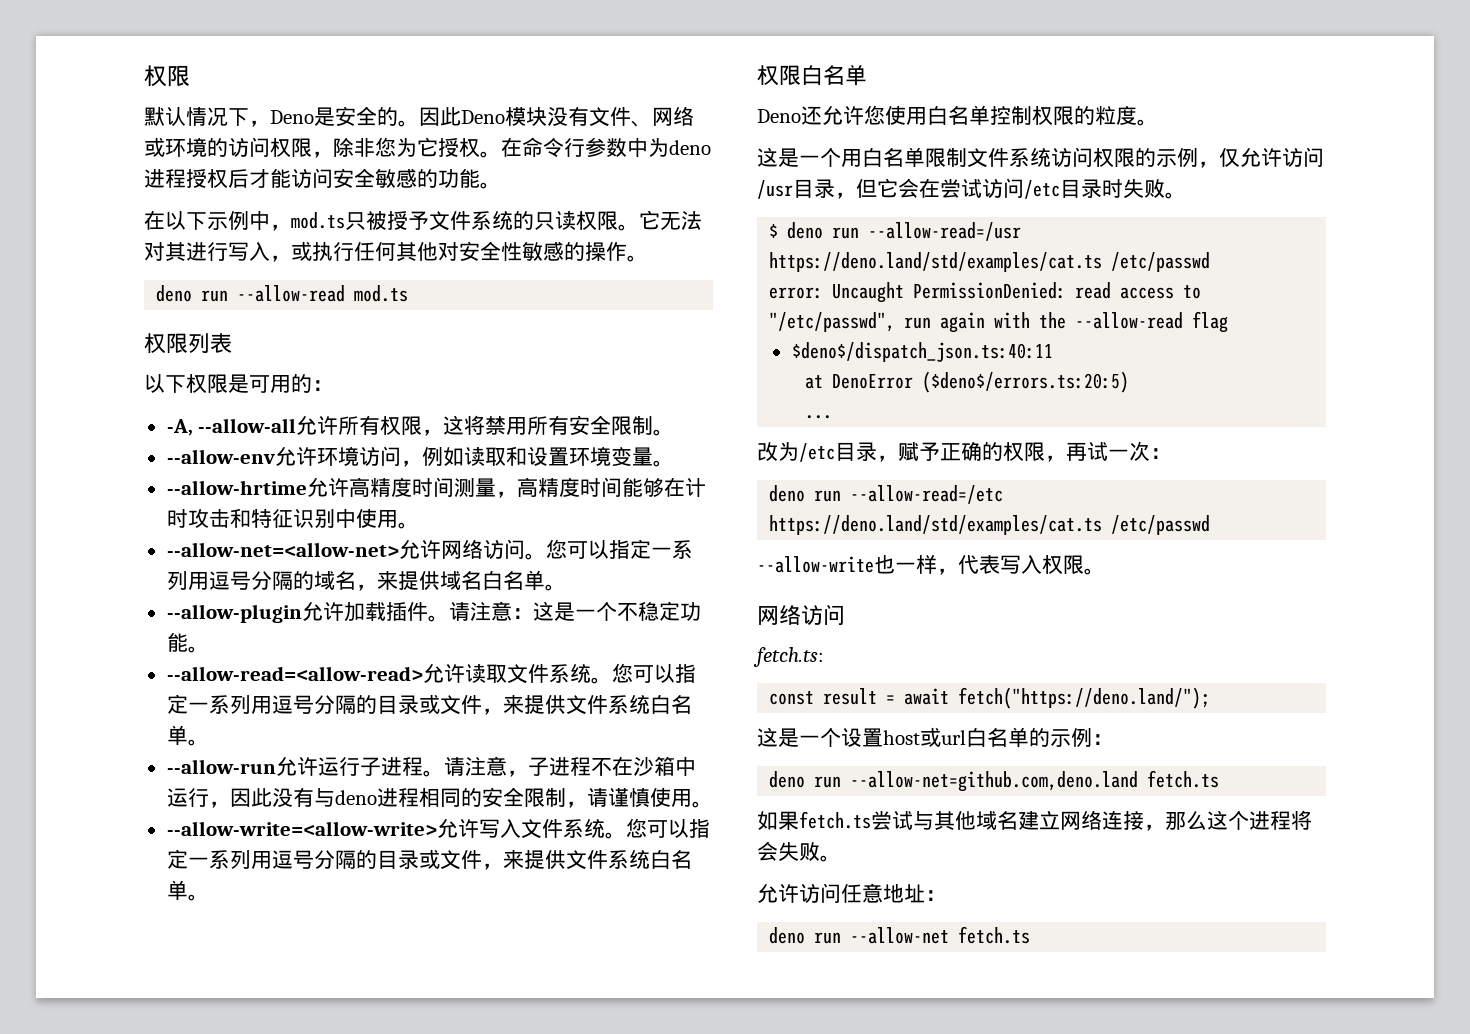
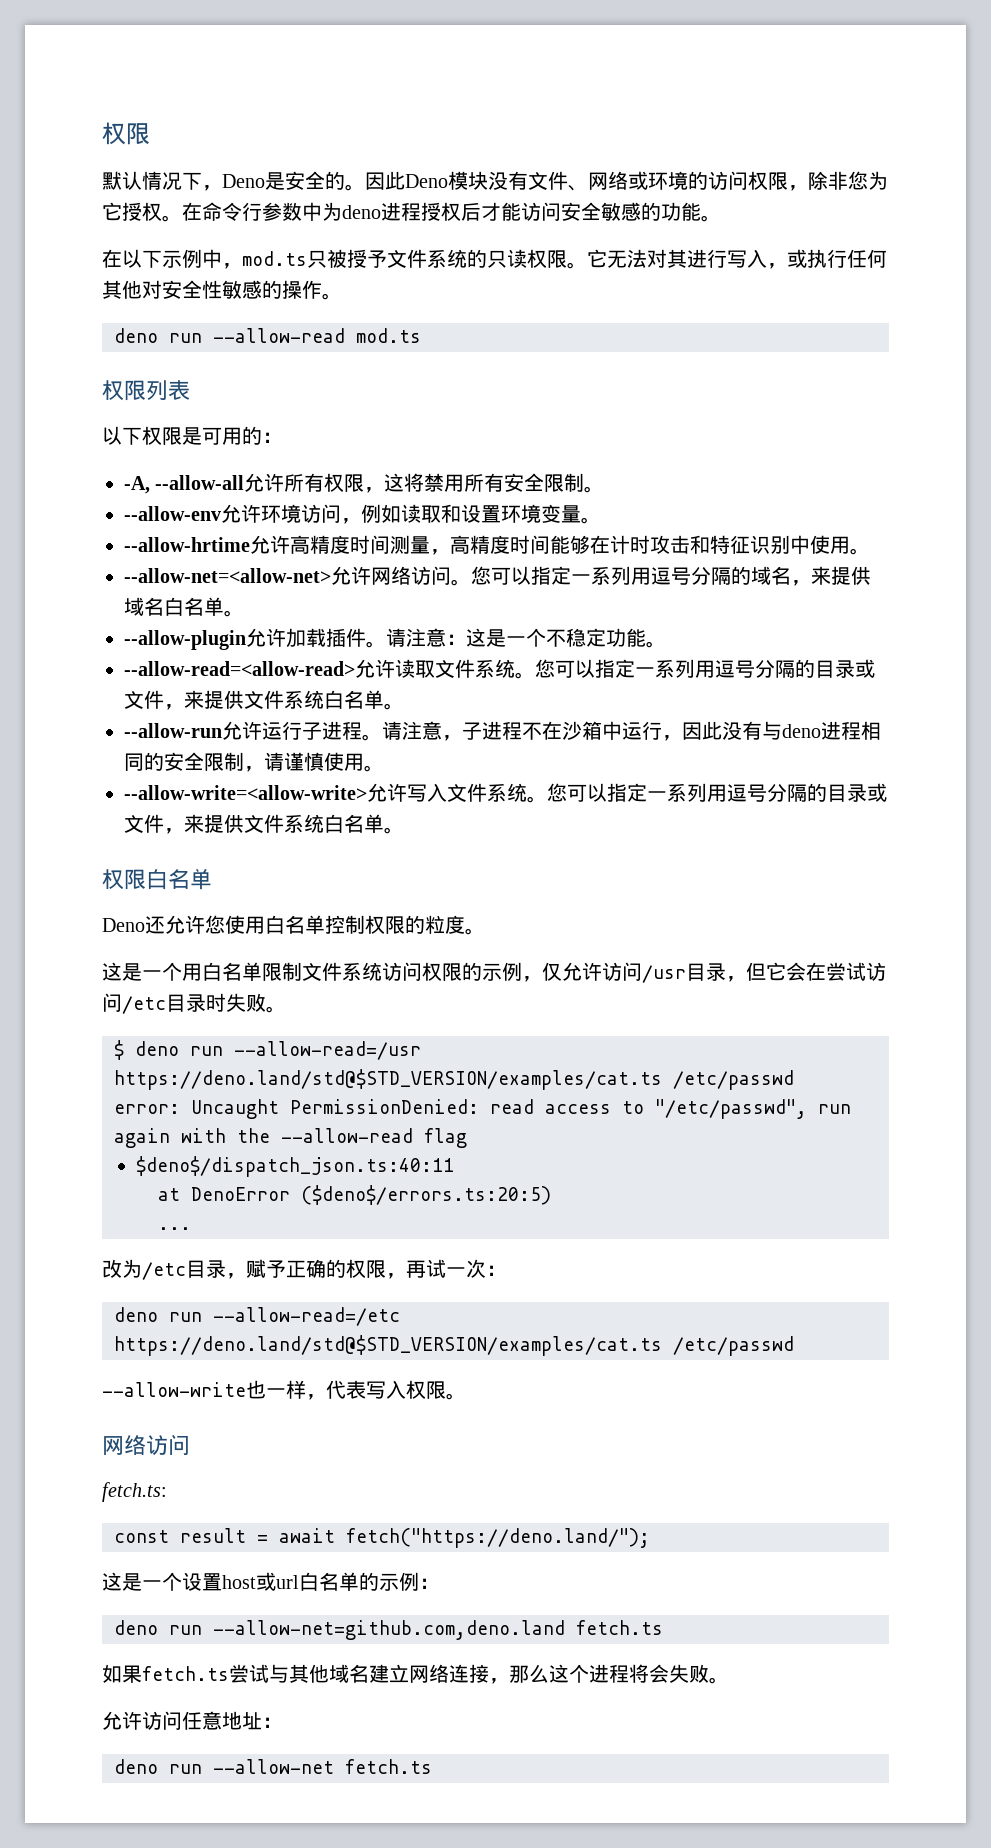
- $ deno run --allow-read=/usr https://deno.land/std/examples/cat.ts /etc/passwd
+ $ deno run --allow-read=/usr https://deno.land/std@$STD_VERSION/examples/cat.ts /etc/passwd
- deno run --allow-read=/etc https://deno.land/std/examples/cat.ts /etc/passwd
+ deno run --allow-read=/etc https://deno.land/std@$STD_VERSION/examples/cat.ts /etc/passwd

